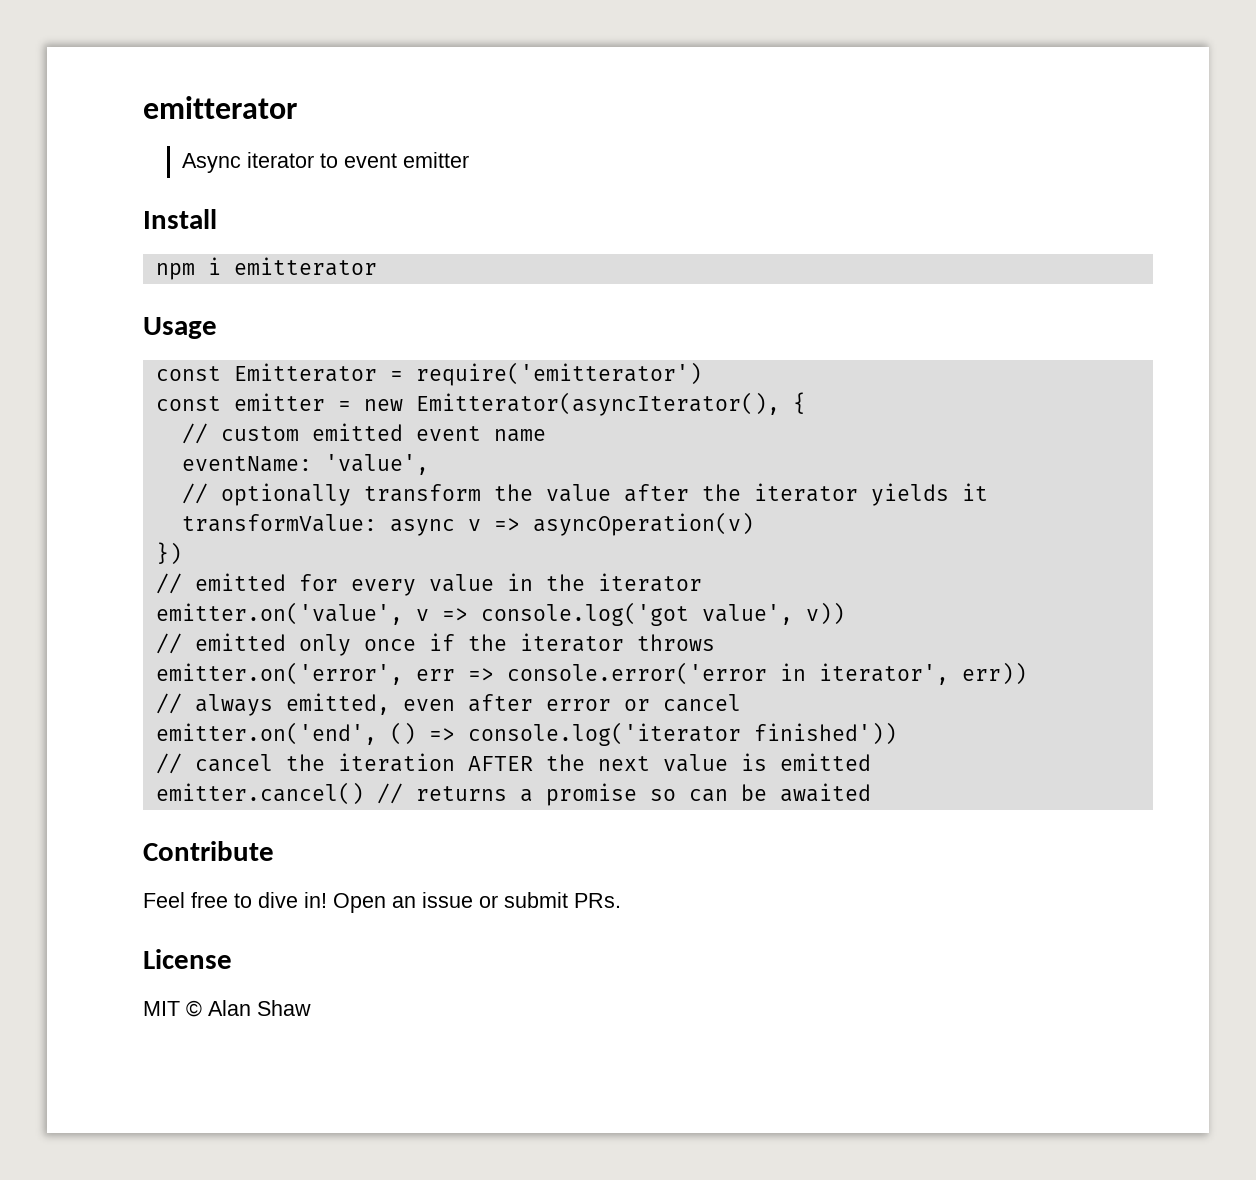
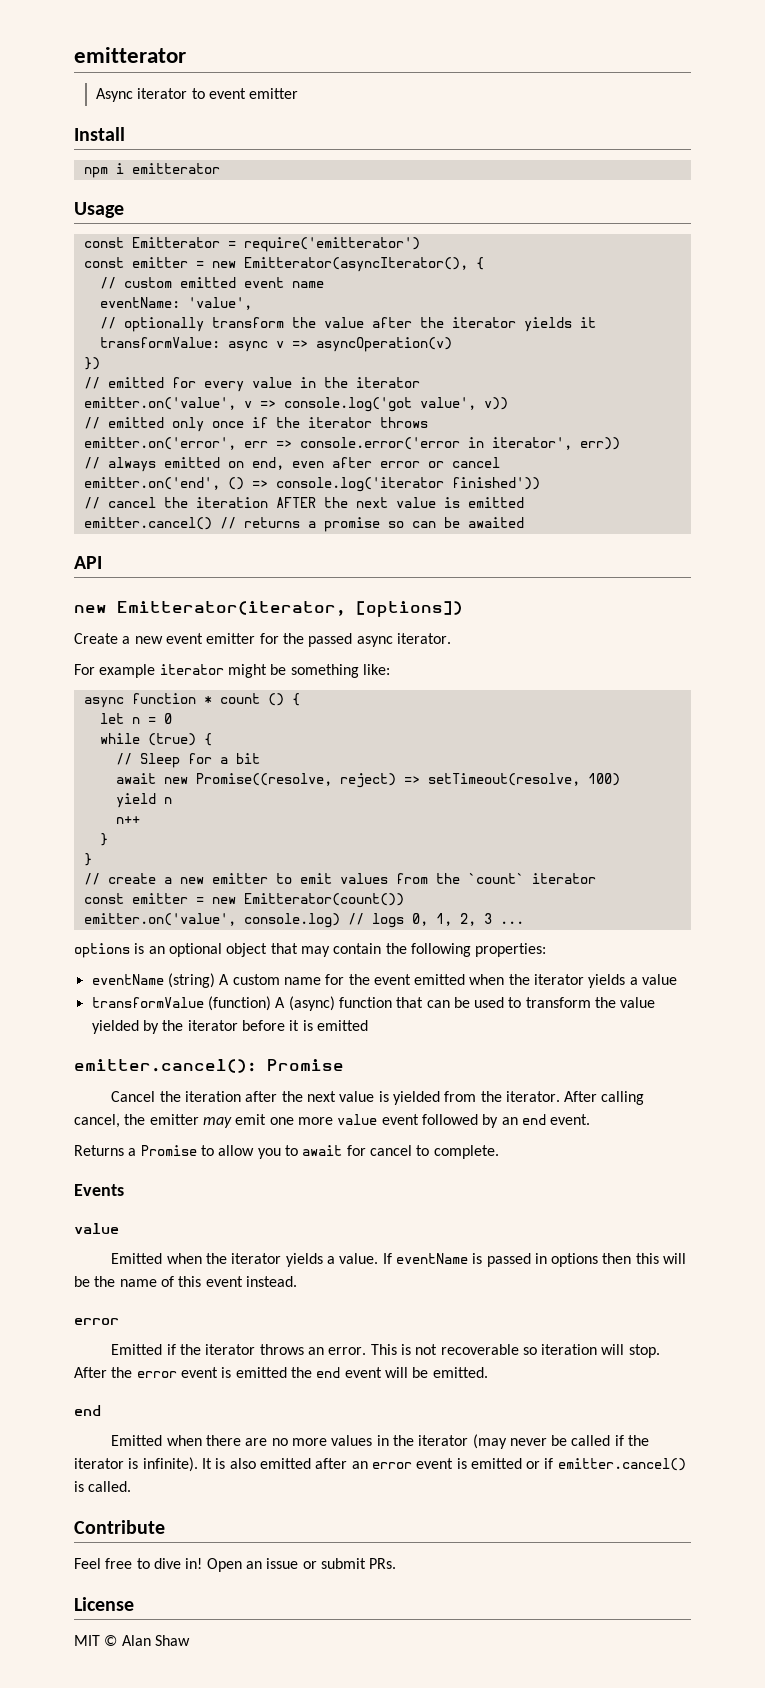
- // always emitted, even after error or cancel
+ // always emitted on end, even after error or cancel
+ API
+ new Emitterator(iterator, [options])
+ Create a new event emitter for the passed async iterator.
+ For example iterator might be something like:
+ async function * count () {
+ let n = 0
+ while (true) {
+ // Sleep for a bit
+ await new Promise((resolve, reject) => setTimeout(resolve, 100)
+ yield n
+ n++
+ }
+ }
+ // create a new emitter to emit values from the `count` iterator
+ const emitter = new Emitterator(count())
+ emitter.on('value', console.log) // logs 0, 1, 2, 3 ...
+ options is an optional object that may contain the following properties:
+ eventName (string) A custom name for the event emitted when the iterator yields a value
+ transformValue (function) A (async) function that can be used to transform the value yielded by the iterator before it is emitted
+ emitter.cancel(): Promise
+ Cancel the iteration after the next value is yielded from the iterator. After calling cancel, the emitter may emit one more value event followed by an end event.
+ Returns a Promise to allow you to await for cancel to complete.
+ Events
+ value
+ Emitted when the iterator yields a value. If eventName is passed in options then this will be the name of this event instead.
+ error
+ Emitted if the iterator throws an error. This is not recoverable so iteration will stop. After the error event is emitted the end event will be emitted.
+ end
+ Emitted when there are no more values in the iterator (may never be called if the iterator is infinite). It is also emitted after an error event is emitted or if emitter.cancel() is called.

